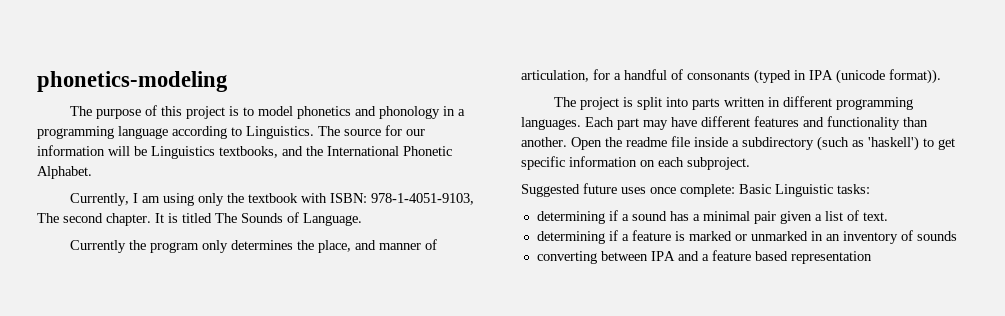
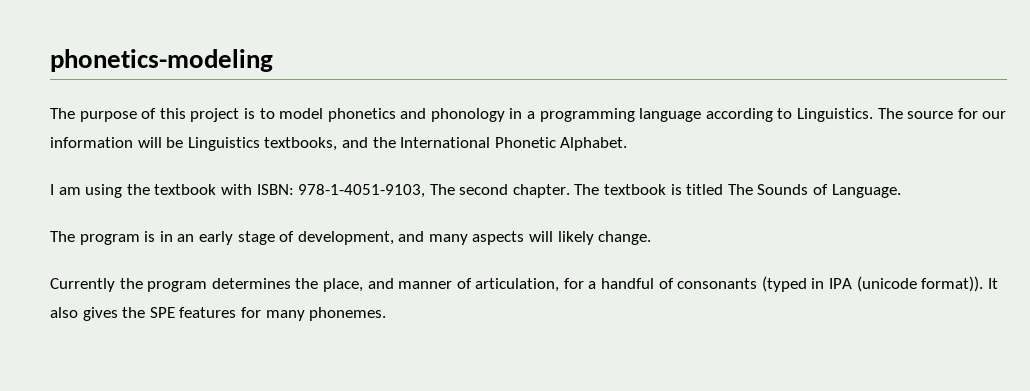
- Currently, I am using only the textbook with ISBN: 978-1-4051-9103, The second chapter.
+ I am using the textbook with ISBN: 978-1-4051-9103, The second chapter.
- It is titled The Sounds of Language.
+ The textbook is titled The Sounds of Language.
+ The program is in an early stage of development, and many aspects will likely change.
- Currently the program only determines the place, and manner of articulation, for a handful of consonants (typed in IPA (unicode format)).
- The project is split into parts written in different programming languages. Each part may have different features and functionality than another. Open the readme file inside a subdirectory (such as 'haskell') to get specific information on each subproject.
- Suggested future uses once complete: Basic Linguistic tasks:
- determining if a sound has a minimal pair given a list of text.
- determining if a feature is marked or unmarked in an inventory of sounds
- converting between IPA and a feature based representation
+ Currently the program determines the place, and manner of articulation, for a handful of consonants (typed in IPA (unicode format)). It also gives the SPE features for many phonemes.

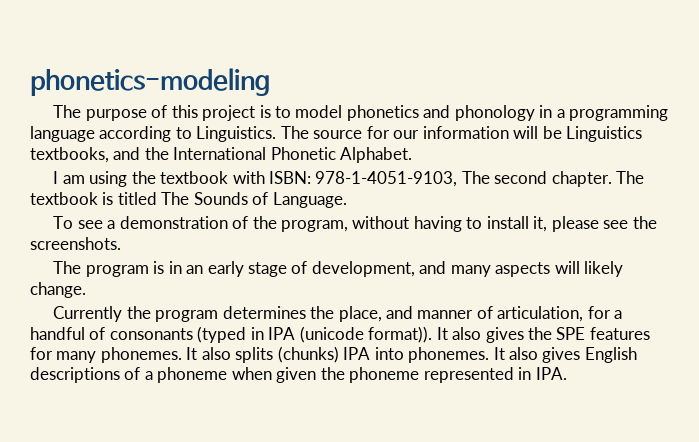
+ To see a demonstration of the program, without having to install it, please see the screenshots.
+ It also splits (chunks) IPA into phonemes. It also gives English descriptions of a phoneme when given the phoneme represented in IPA.

